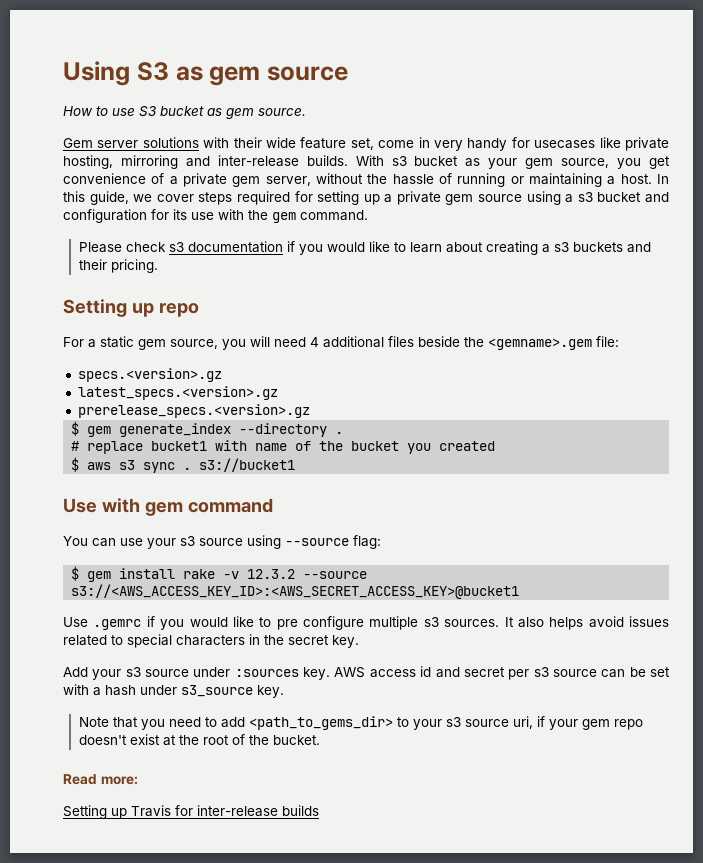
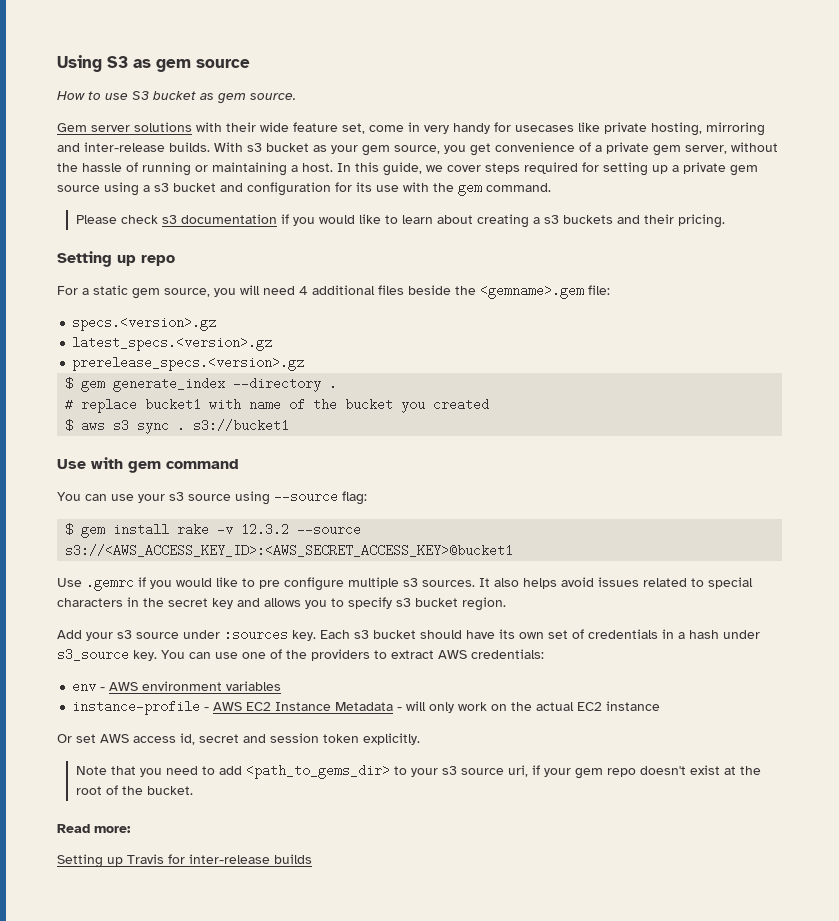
- It also helps avoid issues related to special characters in the secret key.
+ It also helps avoid issues related to special characters in the secret key and allows you to specify s3 bucket region.
- AWS access id and secret per s3 source can be set with a hash under s3_source key.
+ Each s3 bucket should have its own set of credentials in a hash under s3_source key. You can use one of the providers to extract AWS credentials:
+ env - AWS environment variables
+ instance-profile - AWS EC2 Instance Metadata - will only work on the actual EC2 instance
+ Or set AWS access id, secret and session token explicitly.

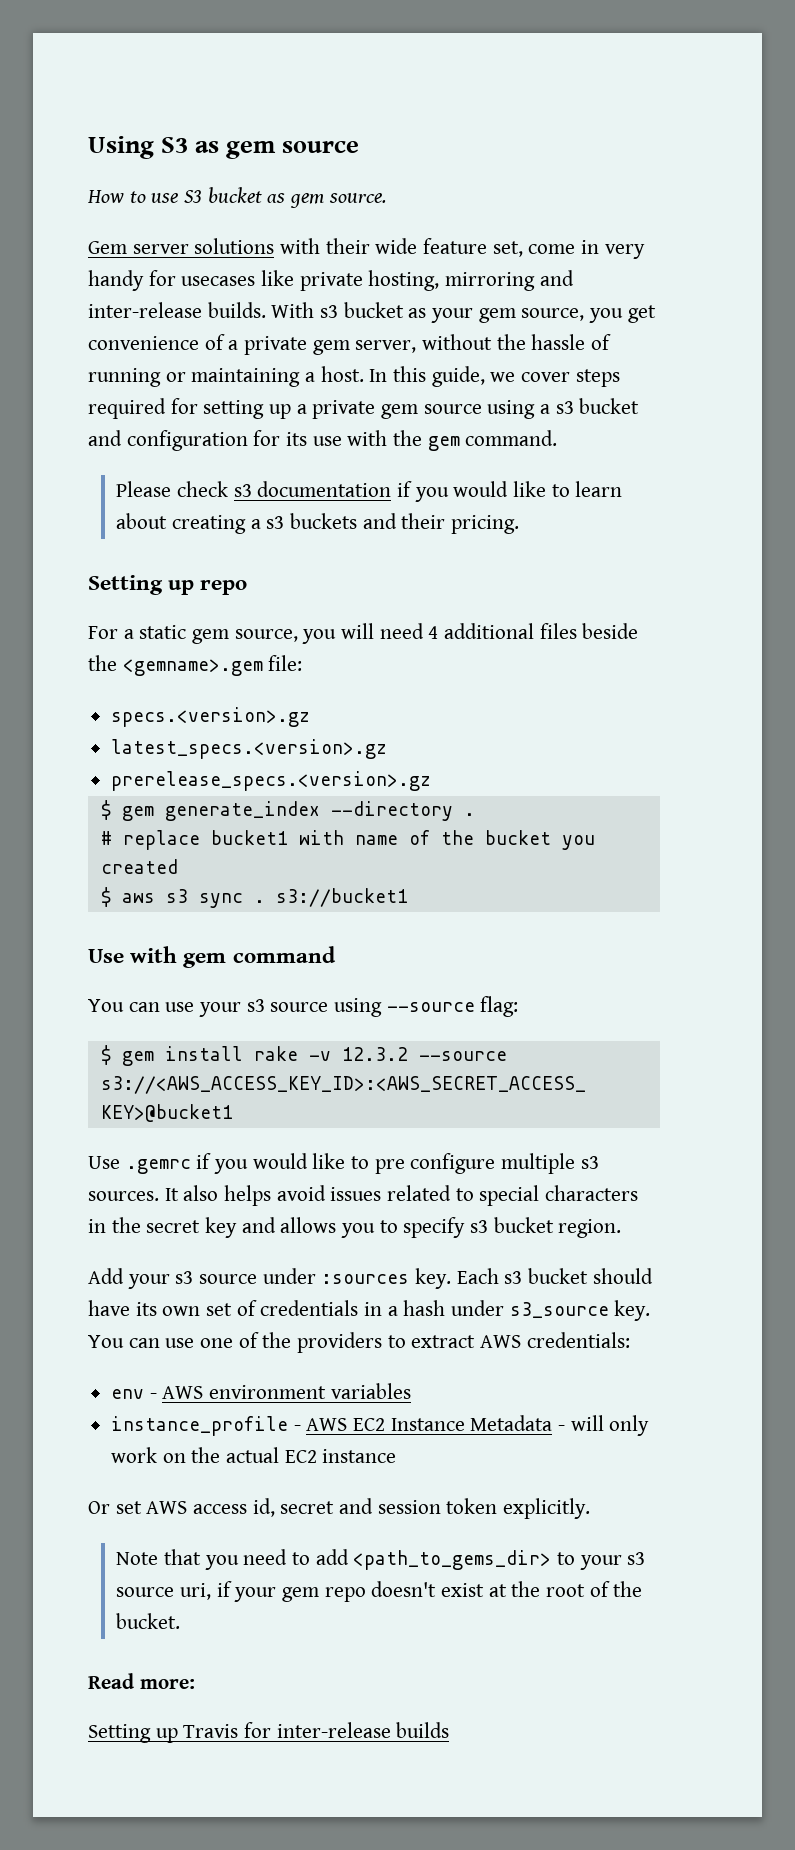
- instance-profile - AWS EC2 Instance Metadata - will only work on the actual EC2 instance
+ instance_profile - AWS EC2 Instance Metadata - will only work on the actual EC2 instance

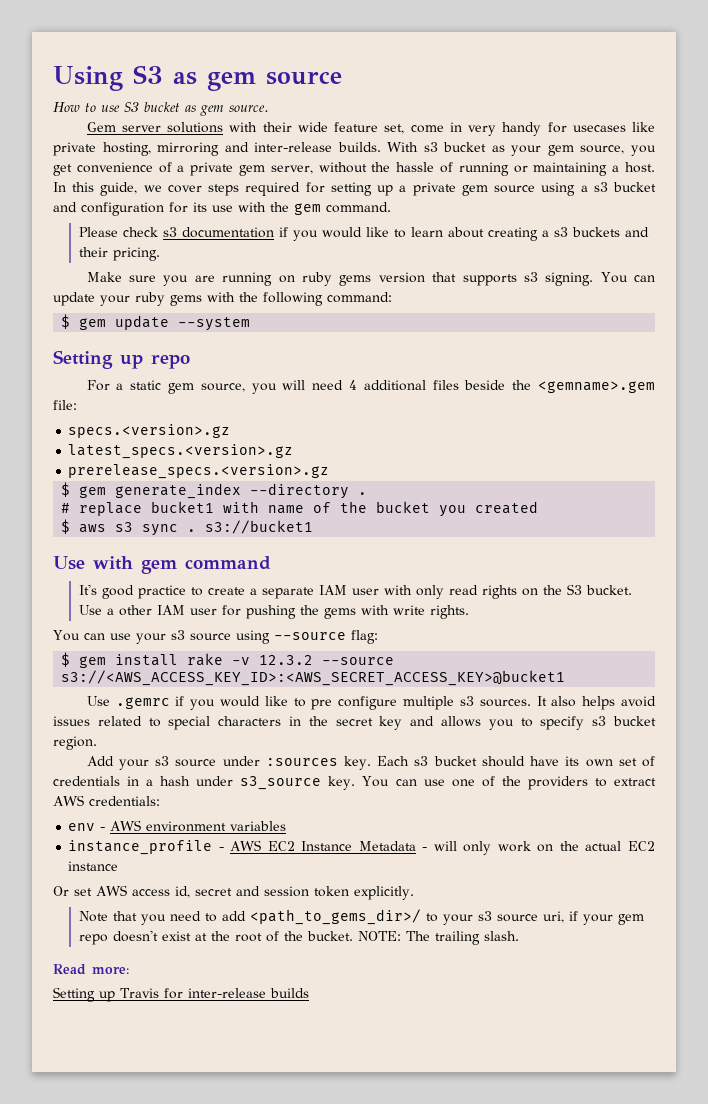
+ Make sure you are running on ruby gems version that supports s3 signing. You can update your ruby gems with the following command:
+ $ gem update --system
+ It's good practice to create a separate IAM user with only read rights on the S3 bucket. Use a other IAM user for pushing the gems with write rights.
- Note that you need to add <path_to_gems_dir> to your s3 source uri, if your gem repo doesn't exist at the root of the bucket.
+ Note that you need to add <path_to_gems_dir>/ to your s3 source uri, if your gem repo doesn't exist at the root of the bucket. NOTE: The trailing slash.

